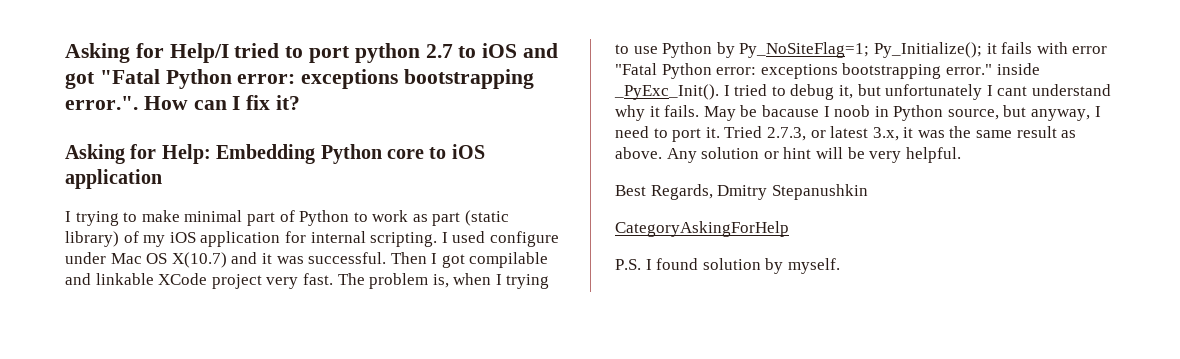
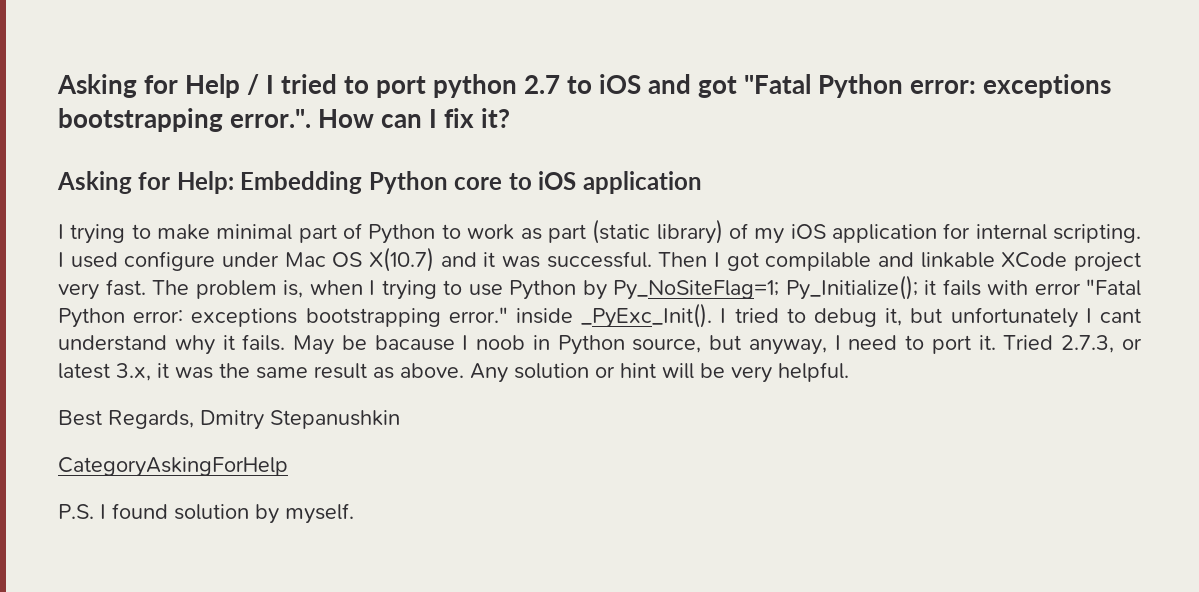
- Asking for Help/I tried to port python 2.7 to iOS and got "Fatal Python error: exceptions bootstrapping error.". How can I fix it?
+ Asking for Help / I tried to port python 2.7 to iOS and got "Fatal Python error: exceptions bootstrapping error.". How can I fix it?

